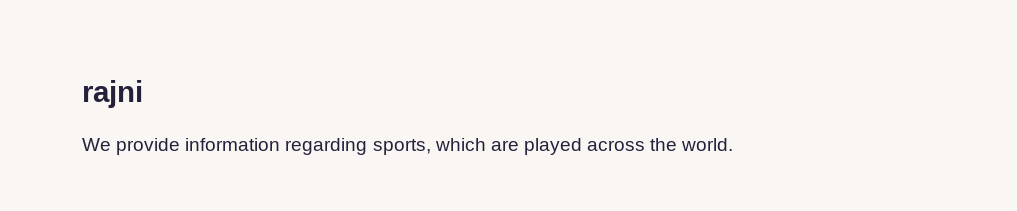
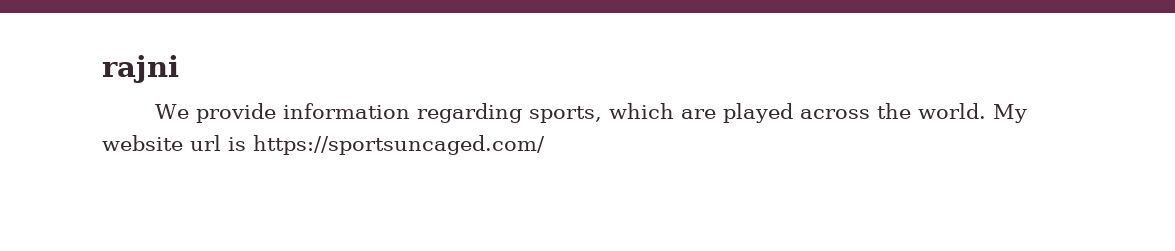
+ My website url is https://sportsuncaged.com/

